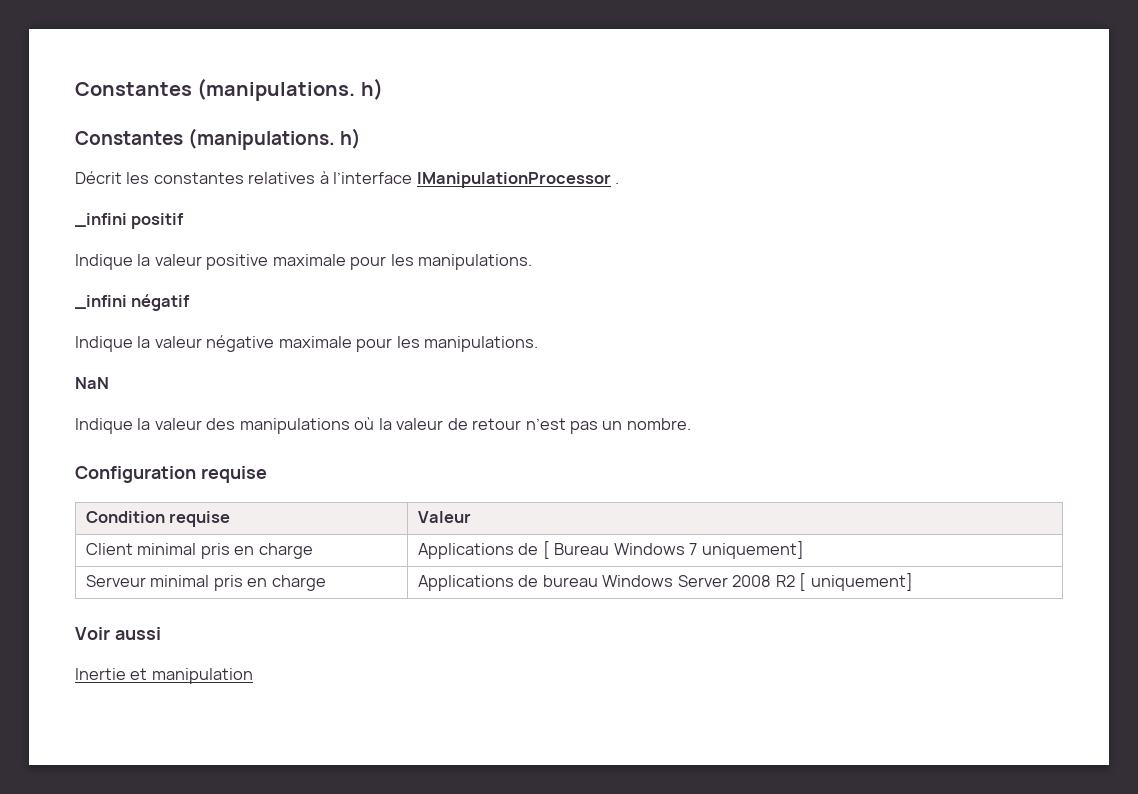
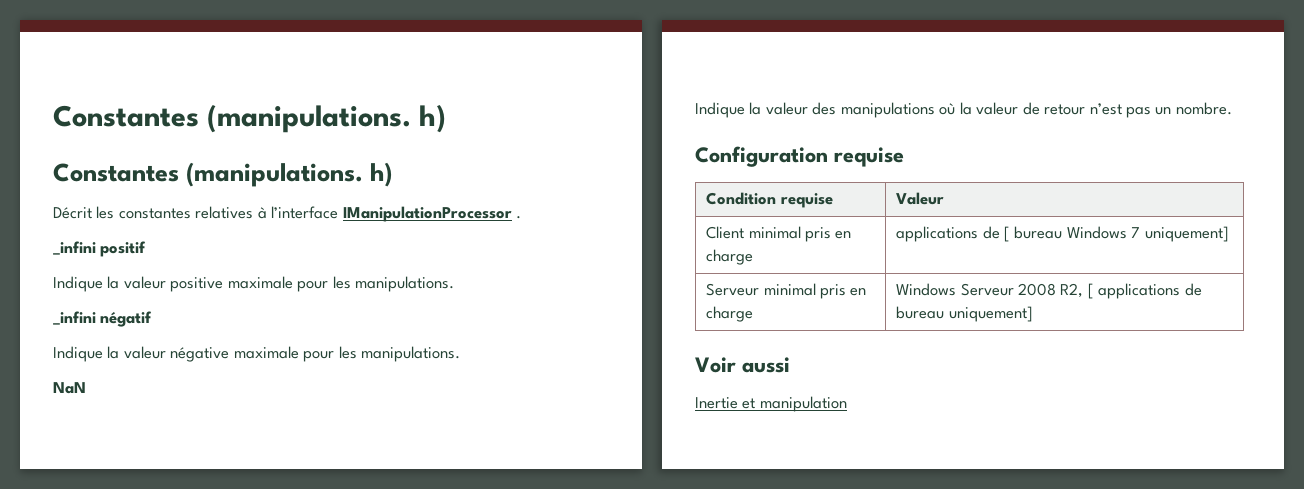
- Client minimal pris en charge | Applications de [ Bureau Windows 7 uniquement]
+ Client minimal pris en charge | applications de [ bureau Windows 7 uniquement]
- Serveur minimal pris en charge | Applications de bureau Windows Server 2008 R2 [ uniquement]
+ Serveur minimal pris en charge | Windows Serveur 2008 R2, [ applications de bureau uniquement]

